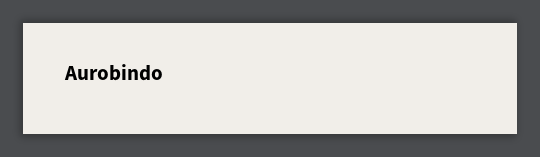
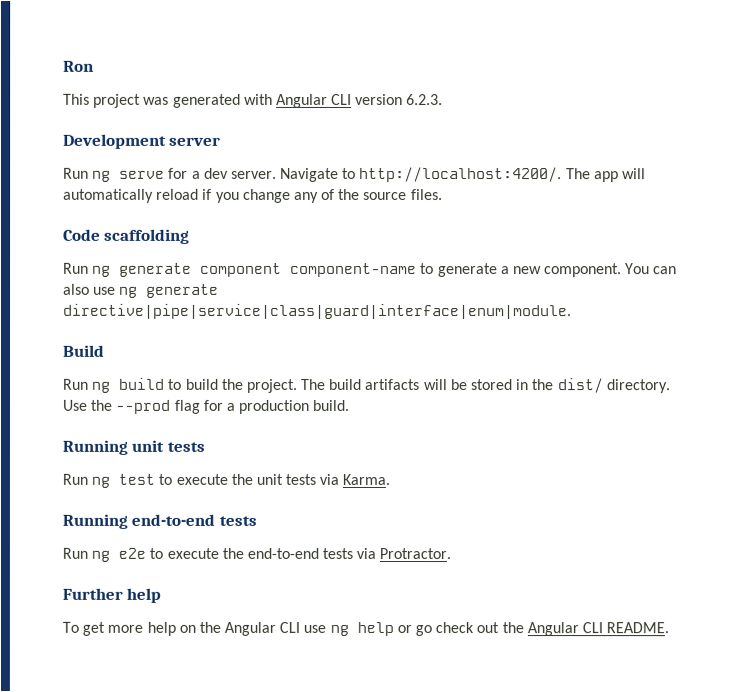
- Aurobindo
+ Ron
+ This project was generated with Angular CLI version 6.2.3.
+ Development server
+ Run ng serve for a dev server. Navigate to http://localhost:4200/. The app will automatically reload if you change any of the source files.
+ Code scaffolding
+ Run ng generate component component-name to generate a new component. You can also use ng generate directive|pipe|service|class|guard|interface|enum|module.
+ Build
+ Run ng build to build the project. The build artifacts will be stored in the dist/ directory. Use the --prod flag for a production build.
+ Running unit tests
+ Run ng test to execute the unit tests via Karma.
+ Running end-to-end tests
+ Run ng e2e to execute the end-to-end tests via Protractor.
+ Further help
+ To get more help on the Angular CLI use ng help or go check out the Angular CLI README.

